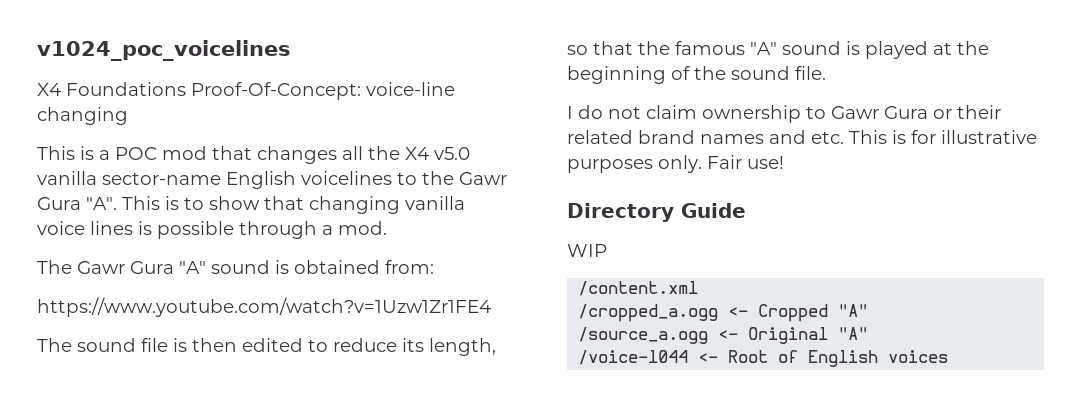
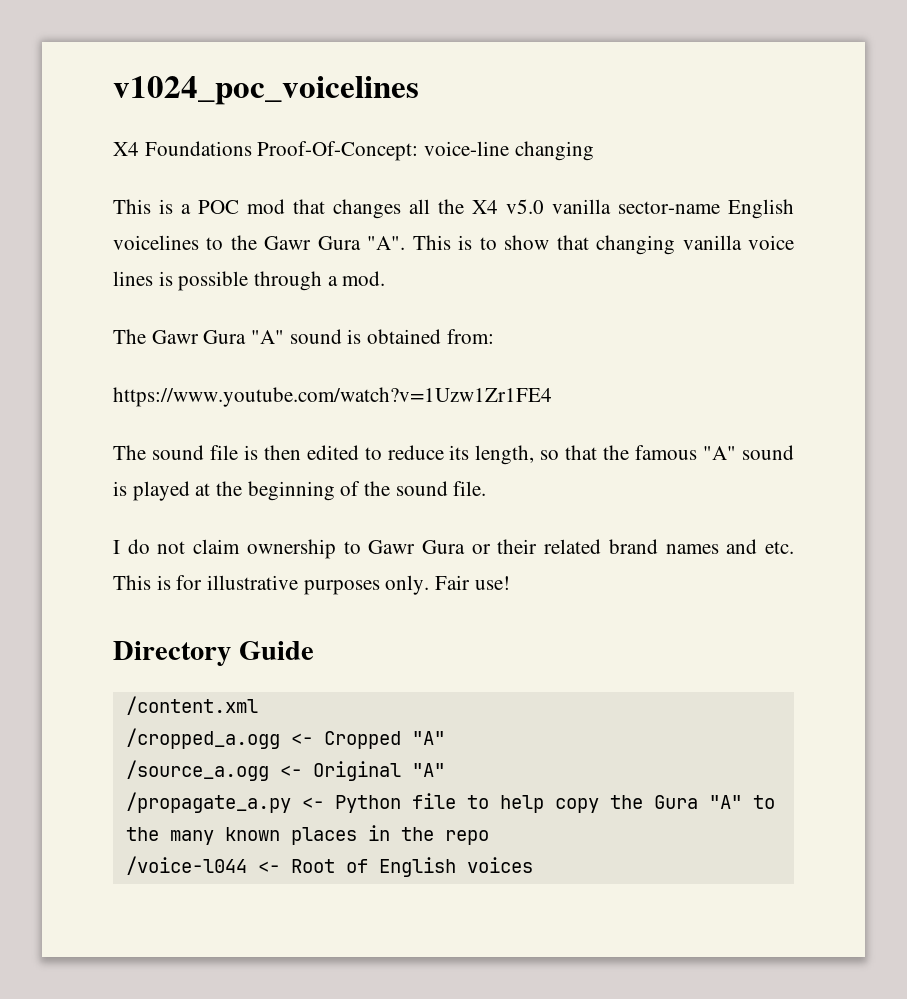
- WIP
+ /propagate_a.py <- Python file to help copy the Gura "A" to the many known places in the repo

